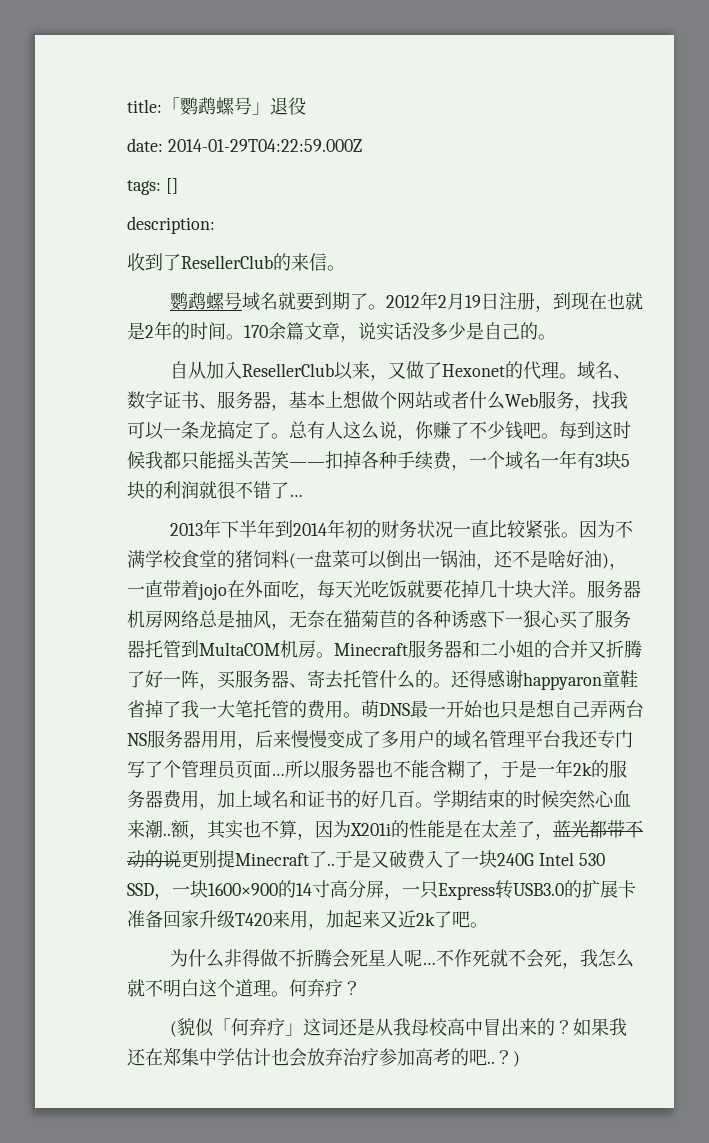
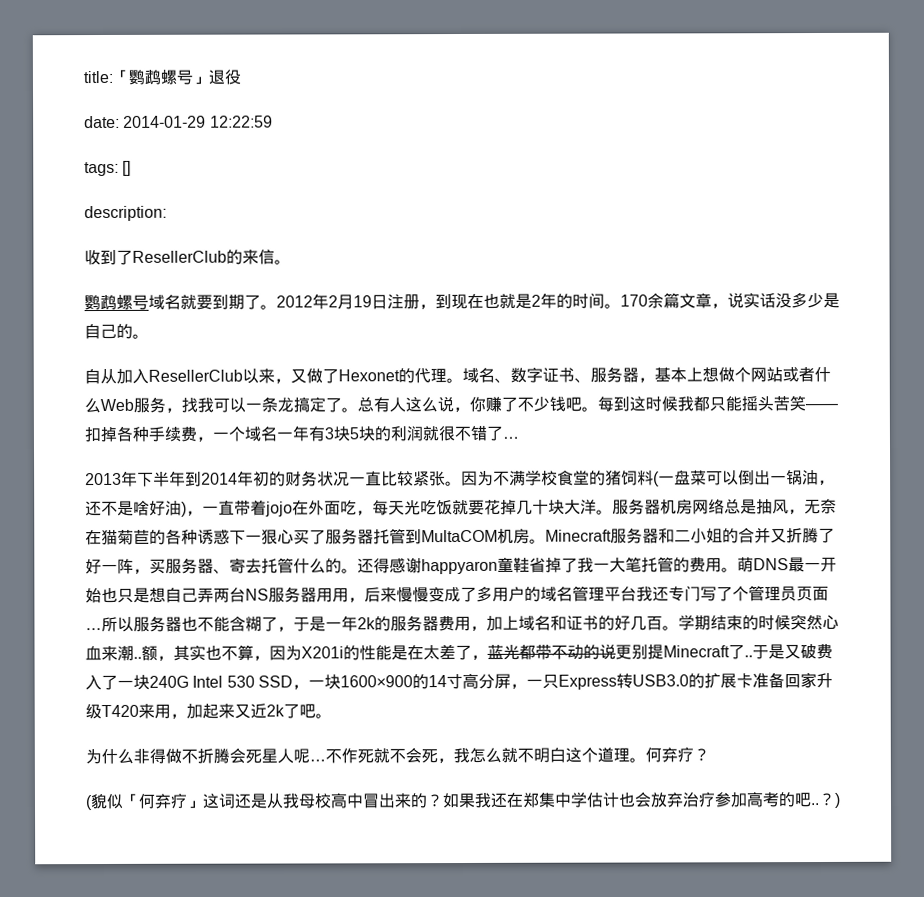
- date: 2014-01-29T04:22:59.000Z
+ date: 2014-01-29 12:22:59

